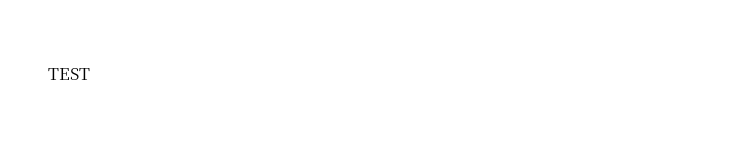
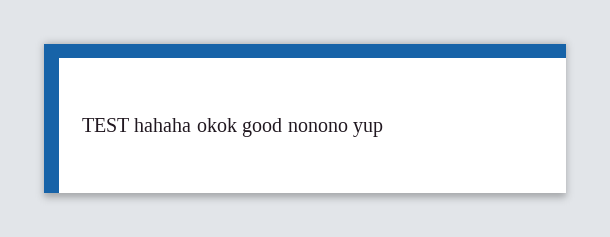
- TEST
+ TEST hahaha okok good nonono yup

